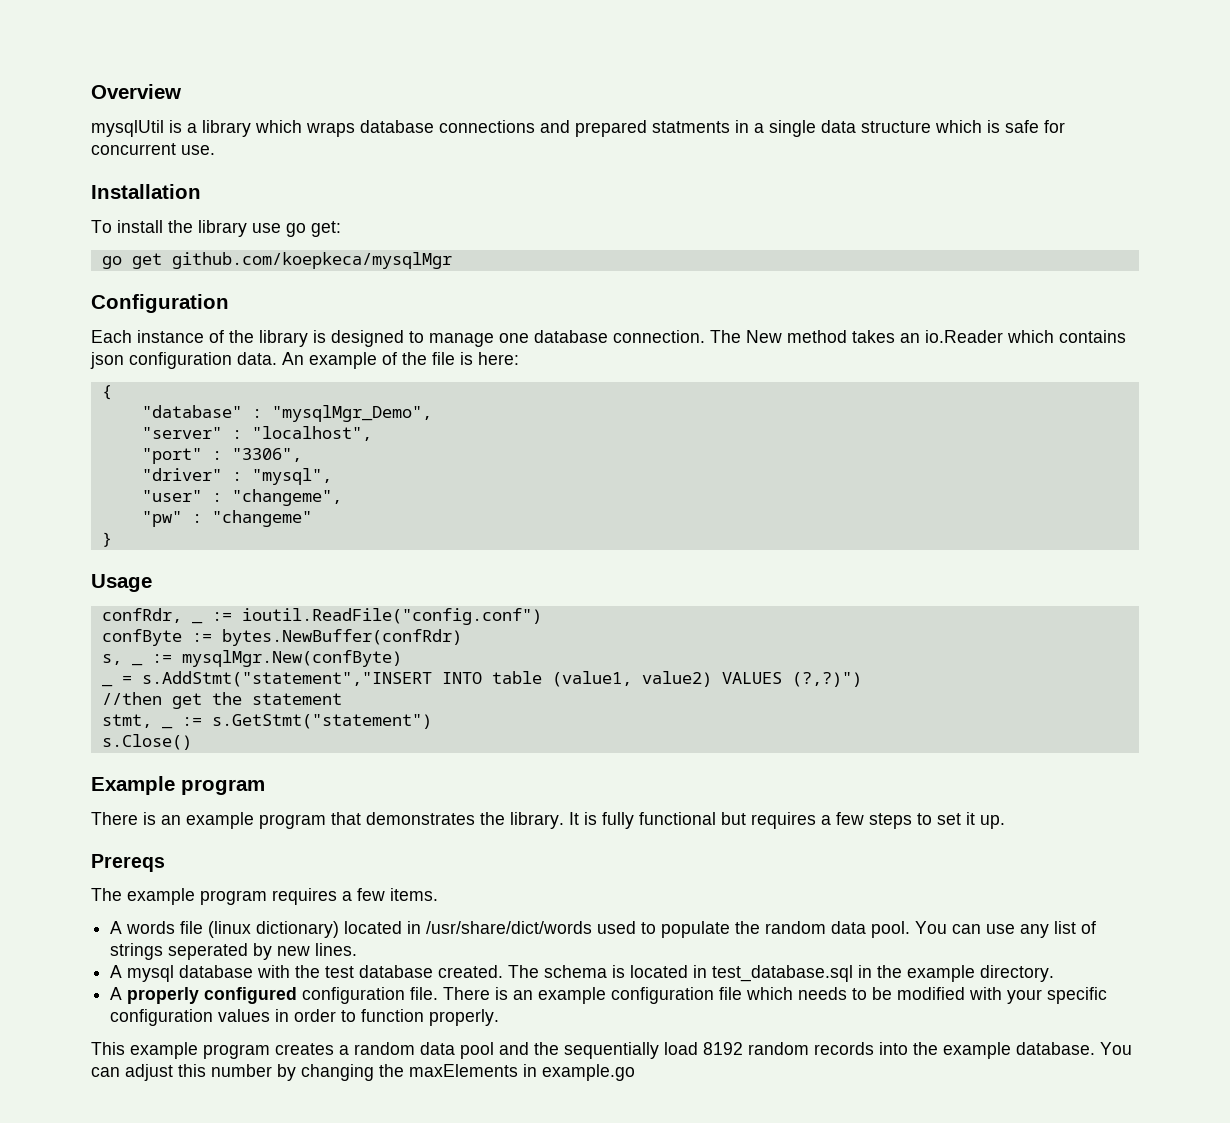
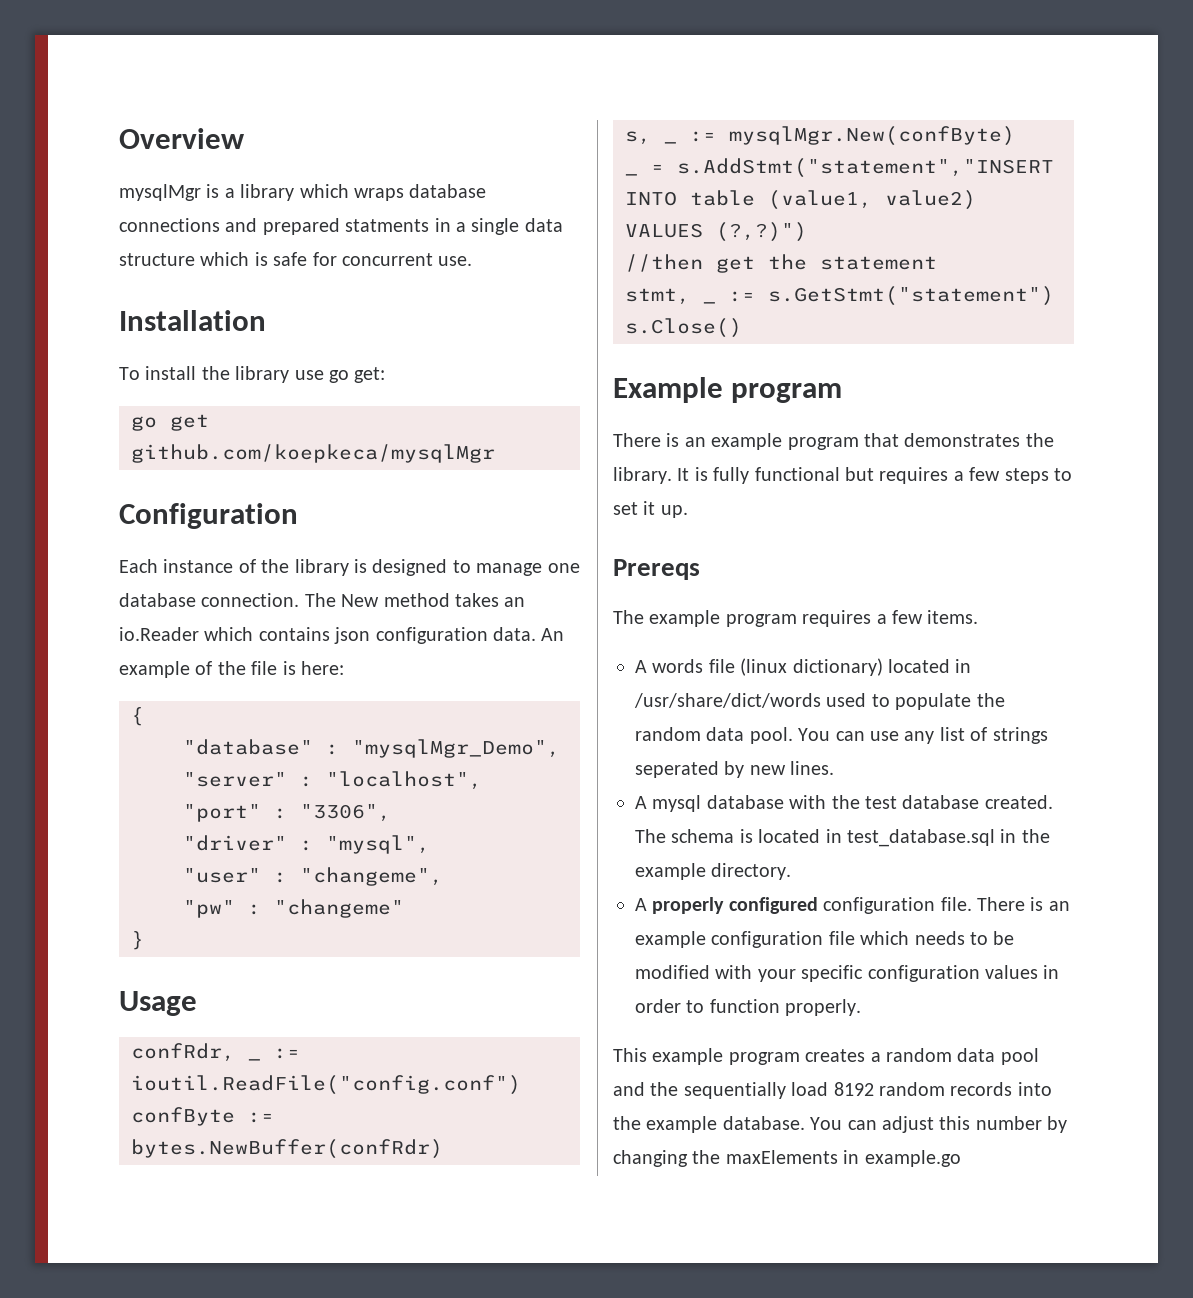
- mysqlUtil is a library which wraps database connections and prepared statments in a single data structure which is safe for concurrent use.
+ mysqlMgr is a library which wraps database connections and prepared statments in a single data structure which is safe for concurrent use.

